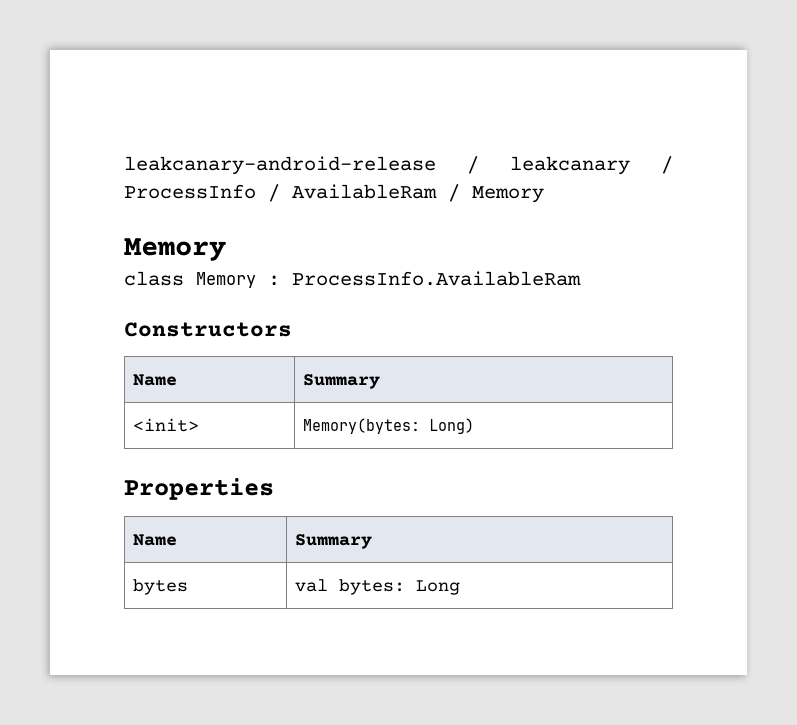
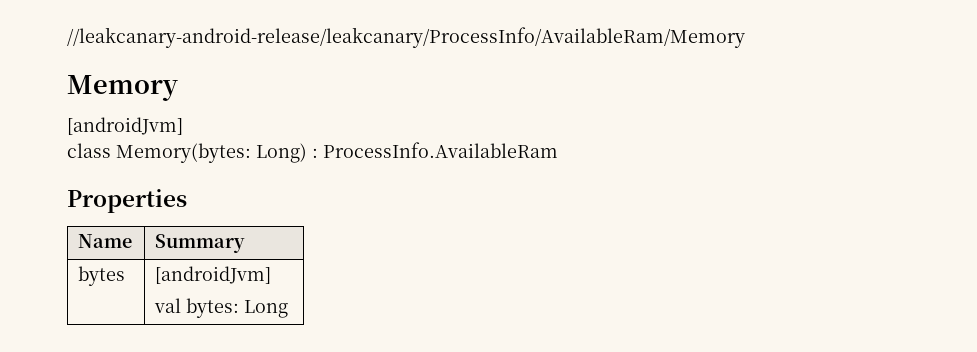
- leakcanary-android-release / leakcanary / ProcessInfo / AvailableRam / Memory
+ //leakcanary-android-release/leakcanary/ProcessInfo/AvailableRam/Memory
  Memory
+ [androidJvm]
- class Memory : ProcessInfo.AvailableRam
+ class Memory(bytes: Long) : ProcessInfo.AvailableRam
- Constructors
- Name | Summary
- <init> | Memory(bytes: Long)
- bytes | val bytes: Long
+ bytes | [androidJvm]
+ val bytes: Long

